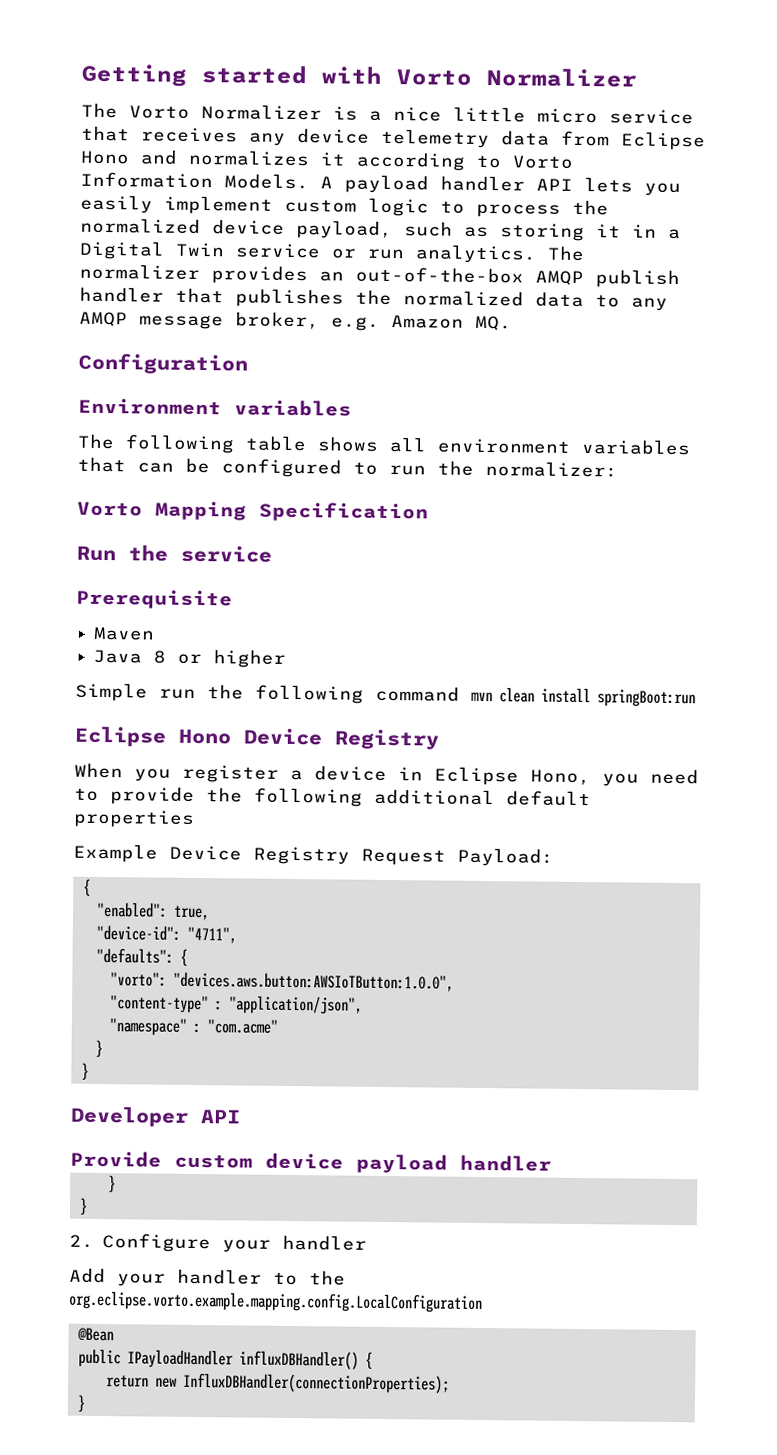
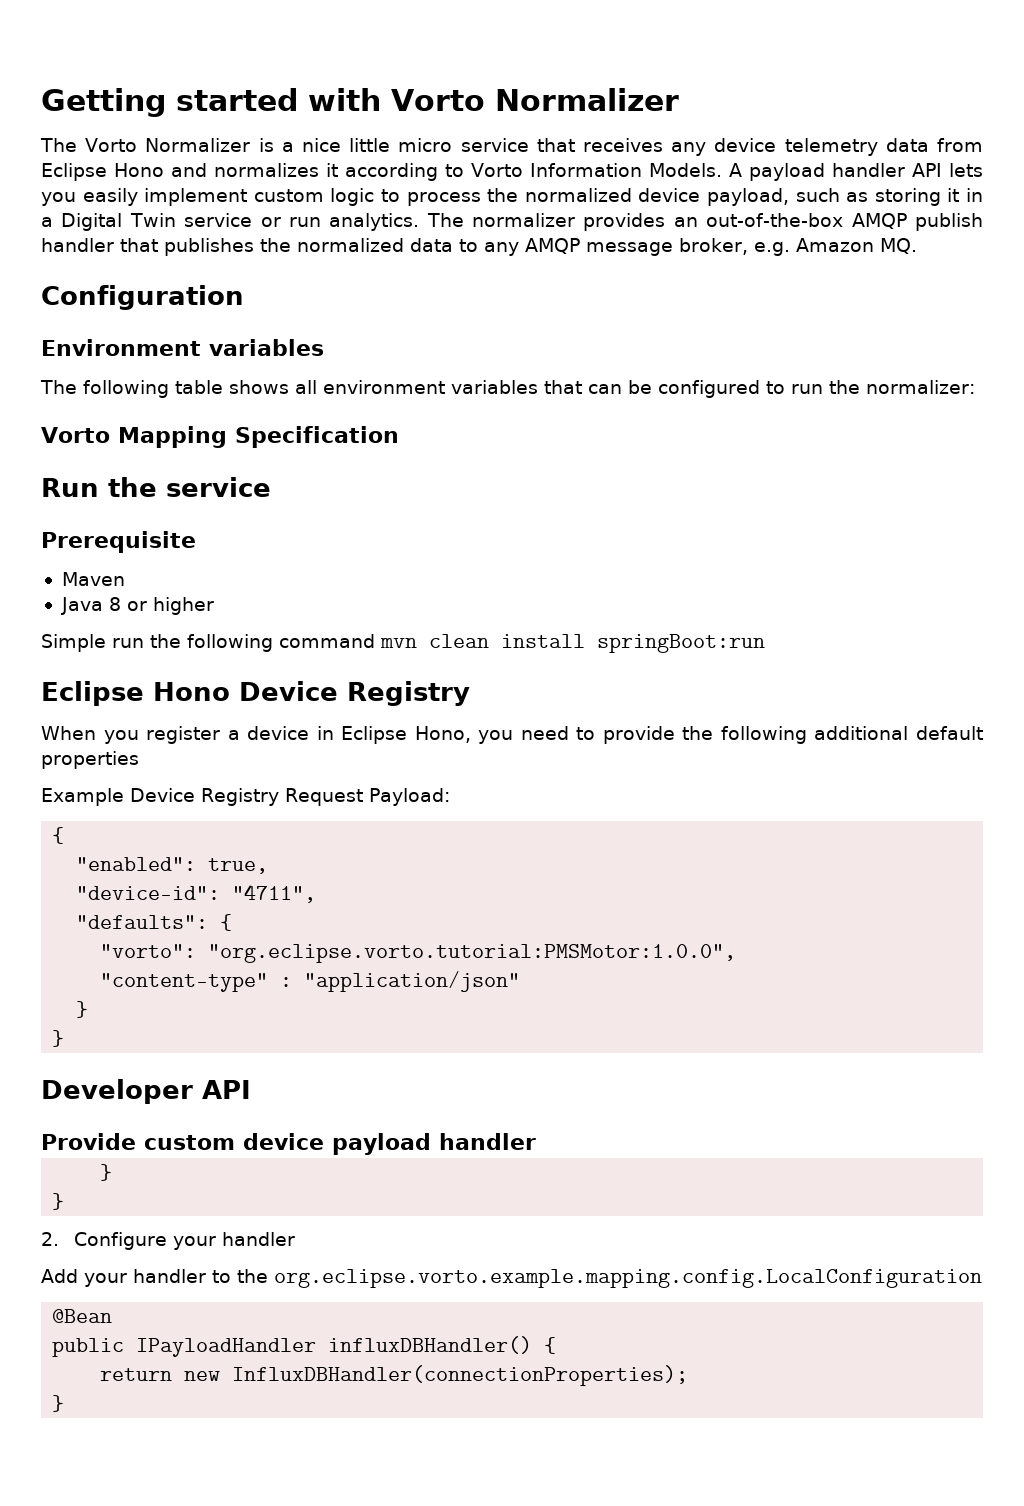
- "vorto": "devices.aws.button:AWSIoTButton:1.0.0",
+ "vorto": "org.eclipse.vorto.tutorial:PMSMotor:1.0.0",
- "content-type" : "application/json",
- "namespace" : "com.acme"
+ "content-type" : "application/json"

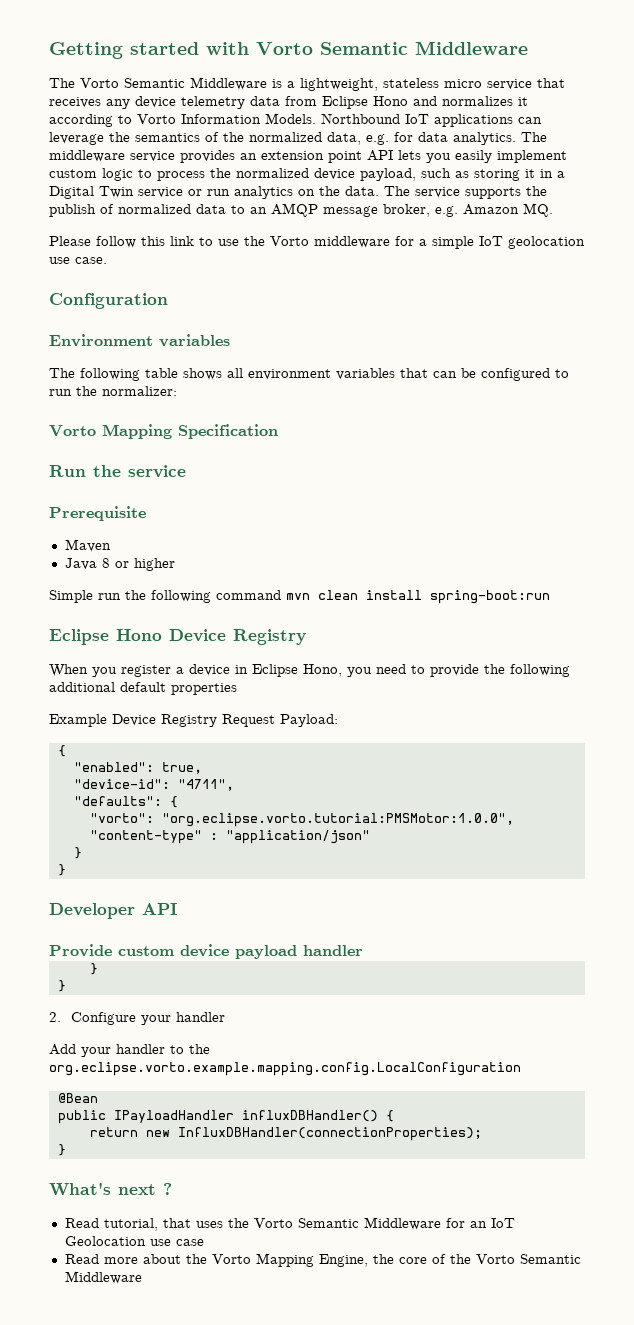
- Getting started with Vorto Normalizer
+ Getting started with Vorto Semantic Middleware
- The Vorto Normalizer is a nice little micro service that receives any device telemetry data from Eclipse Hono and normalizes it according to Vorto Information Models.
+ The Vorto Semantic Middleware is a lightweight, stateless micro service that receives any device telemetry data from Eclipse Hono and normalizes it according to Vorto Information Models.
- A payload handler API lets you easily implement custom logic to process the normalized device payload, such as storing it in a Digital Twin service or run analytics. The normalizer provides an out-of-the-box AMQP publish handler that publishes the normalized data to any AMQP message broker, e.g. Amazon MQ.
+ Northbound IoT applications can leverage the semantics of the normalized data, e.g. for data analytics. The middleware service provides an extension point API lets you easily implement custom logic to process the normalized device payload, such as storing it in a Digital Twin service or run analytics on the data. The service supports the publish of normalized data to an AMQP message broker, e.g. Amazon MQ.
+ Please follow this link to use the Vorto middleware for a simple IoT geolocation use case.
- Simple run the following command mvn clean install springBoot:run
+ Simple run the following command mvn clean install spring-boot:run
+ What's next ?
+ Read tutorial, that uses the Vorto Semantic Middleware for an IoT Geolocation use case
+ Read more about the Vorto Mapping Engine, the core of the Vorto Semantic Middleware

